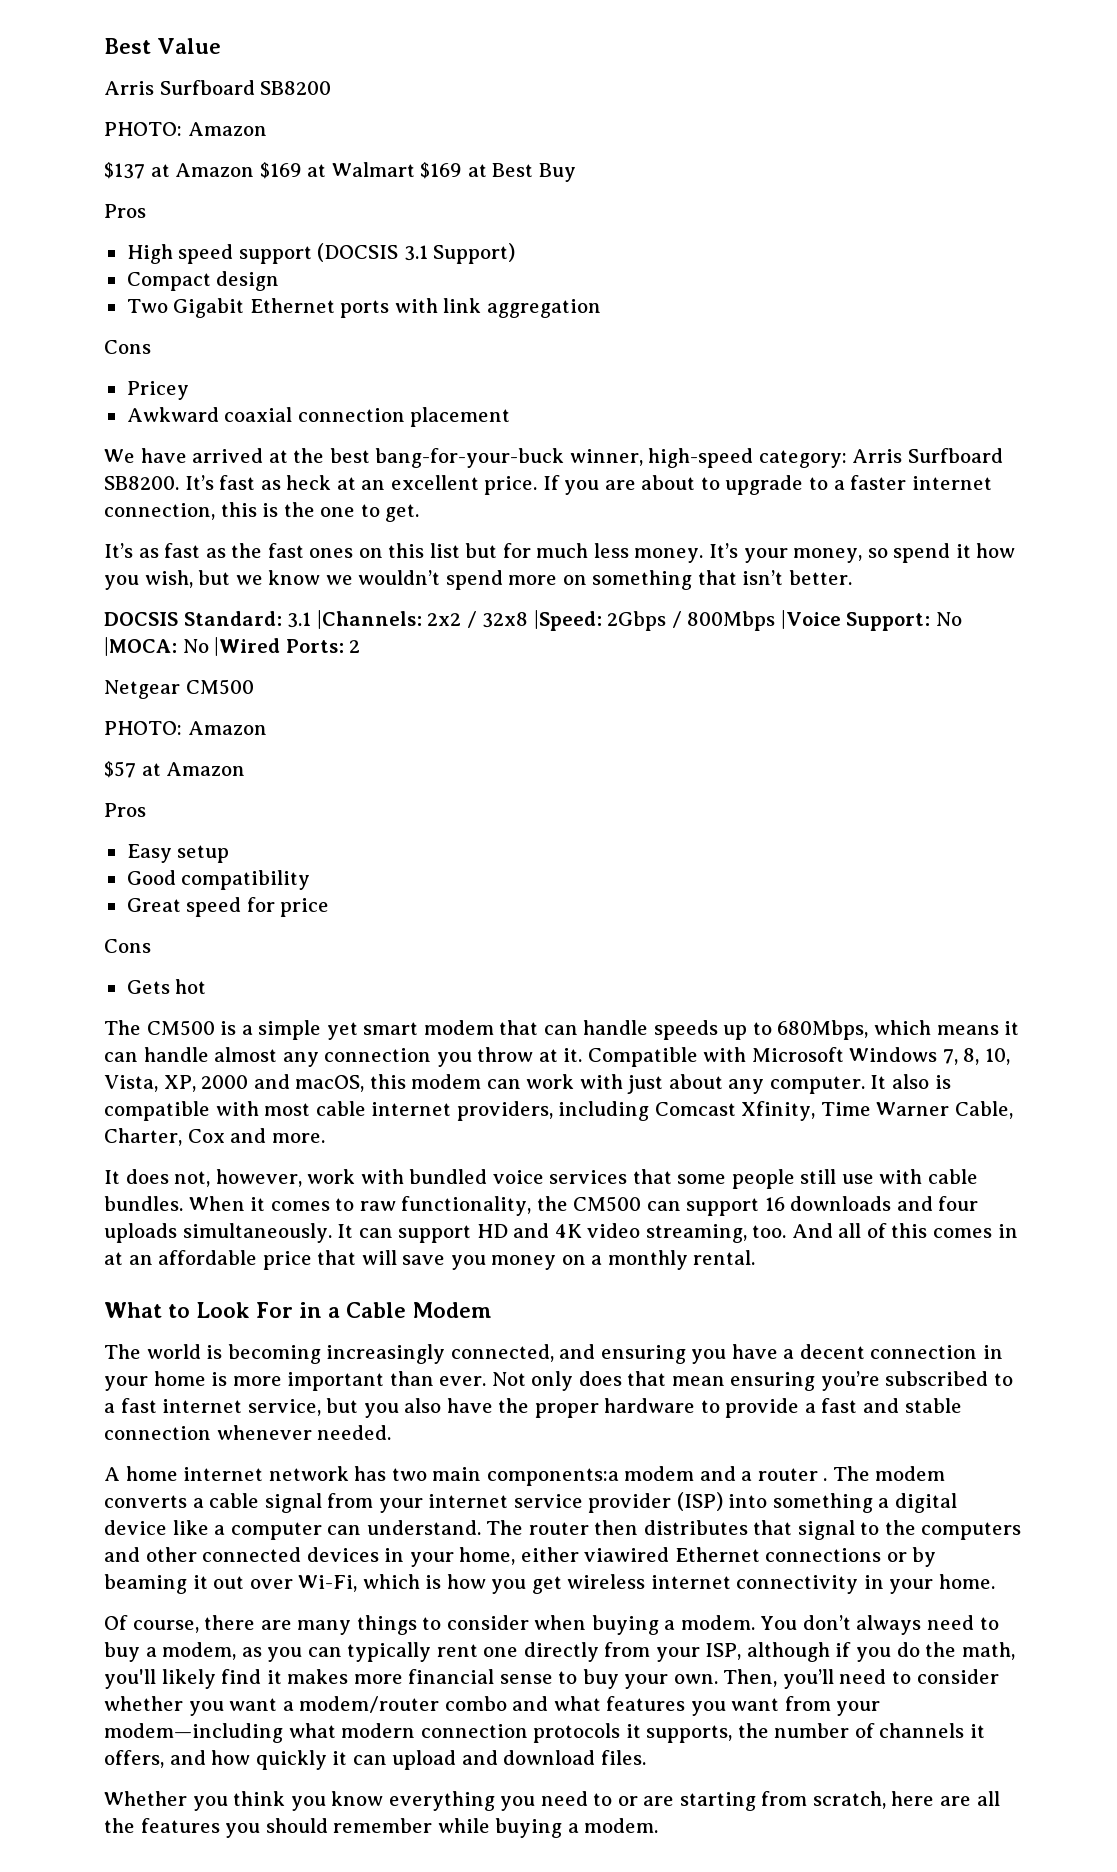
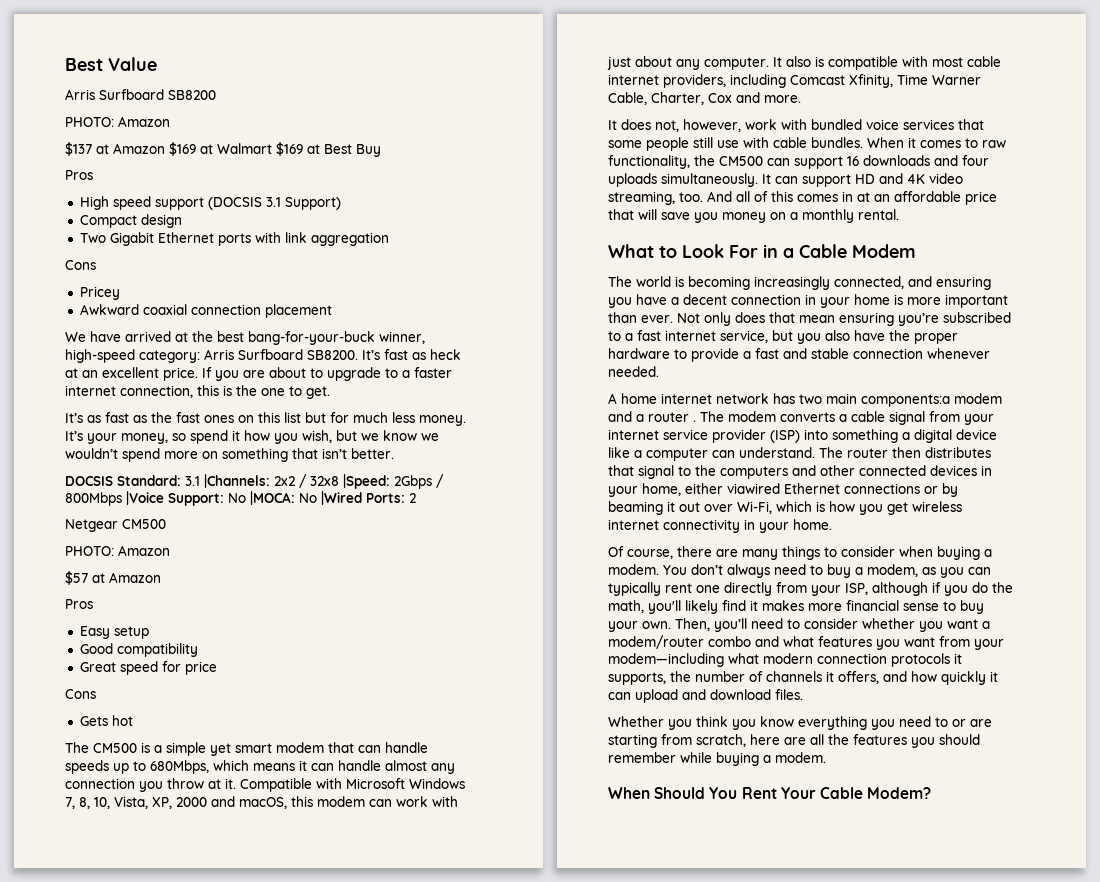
+ When Should You Rent Your Cable Modem?

